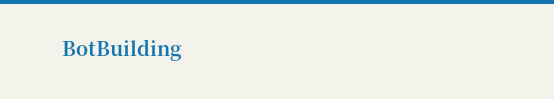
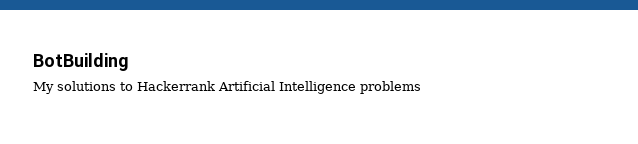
+ My solutions to Hackerrank Artificial Intelligence problems

